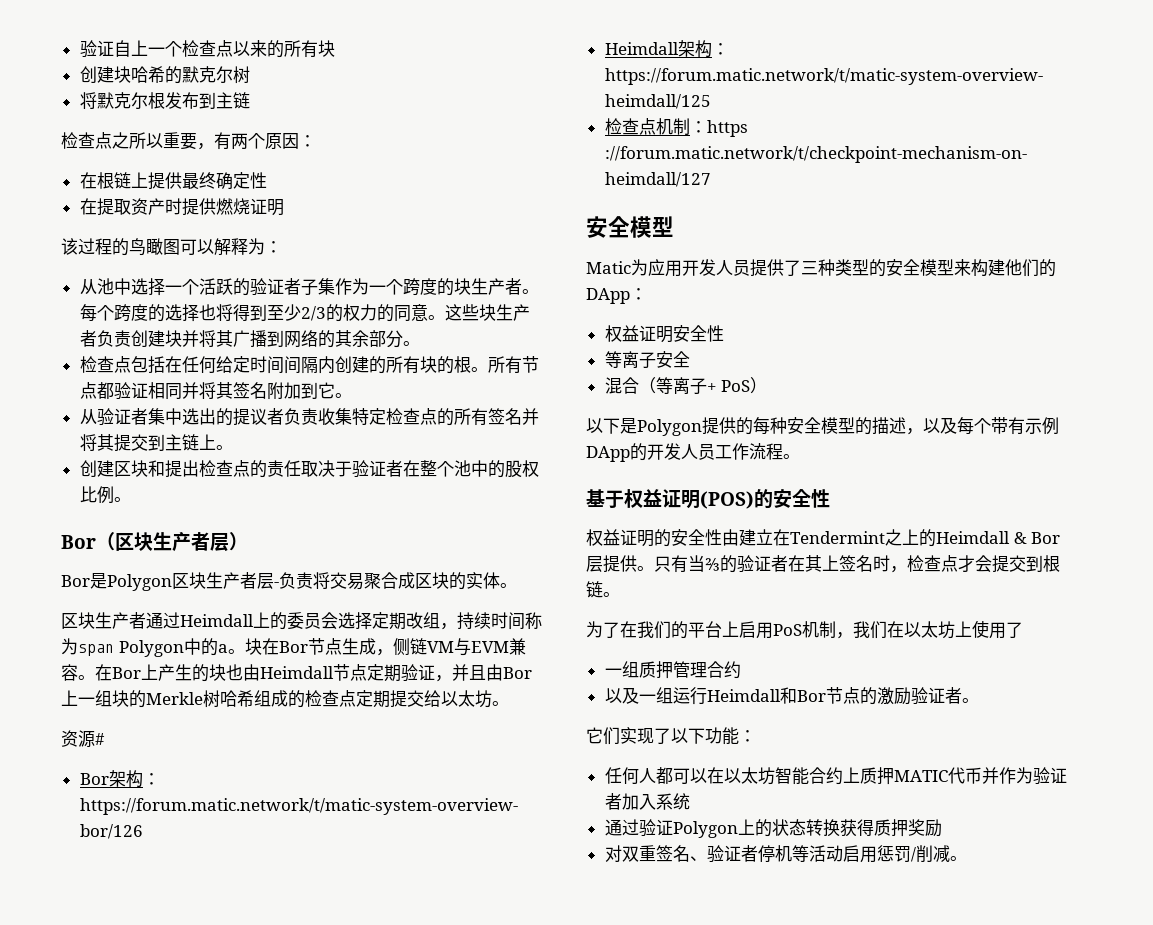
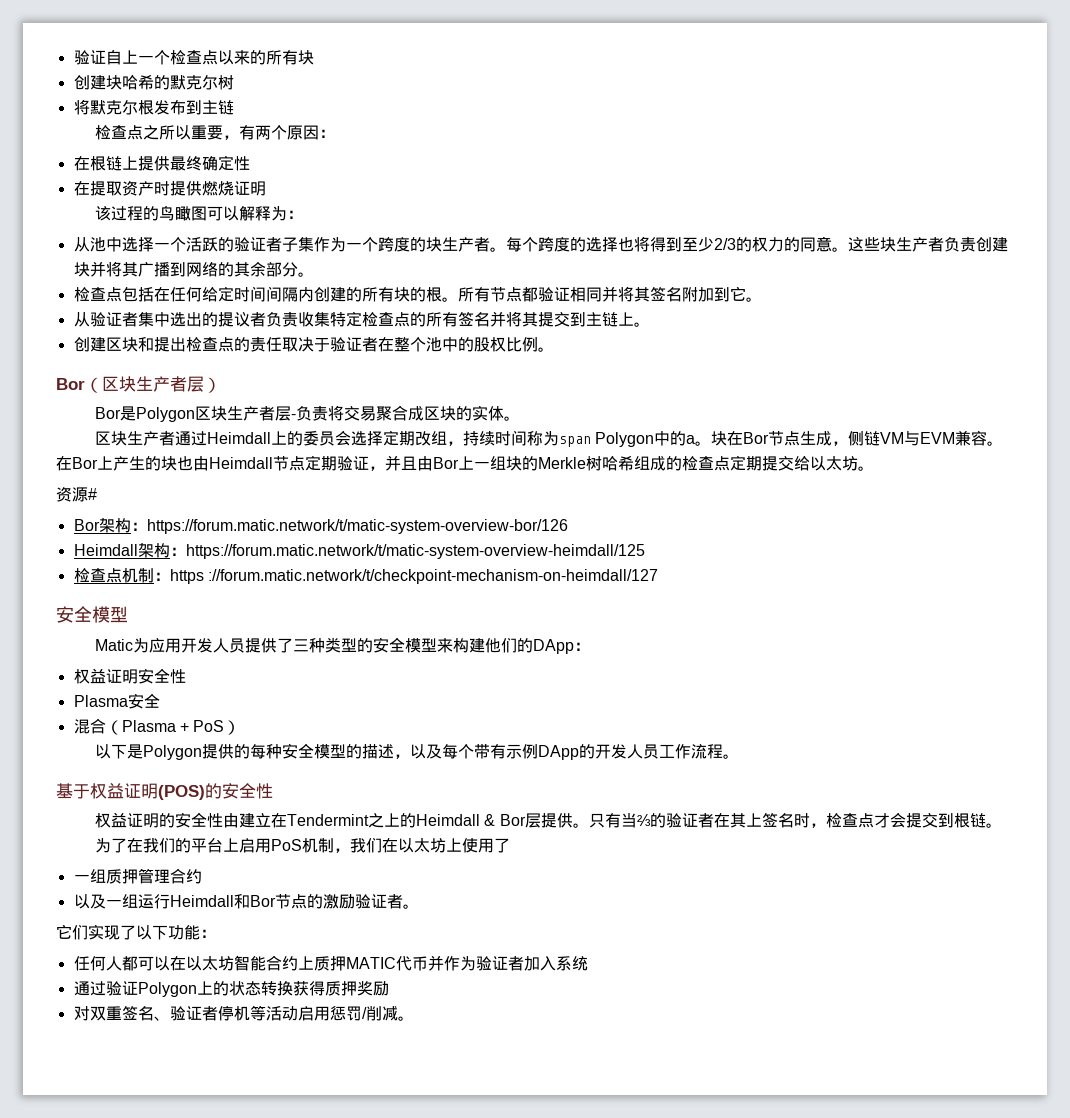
- 等离子安全
+ Plasma安全
- 混合（等离子+ PoS）
+ 混合（Plasma + PoS）

